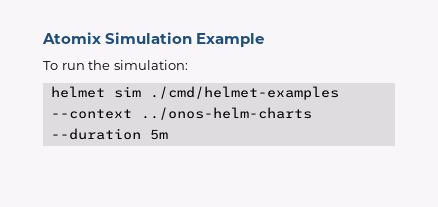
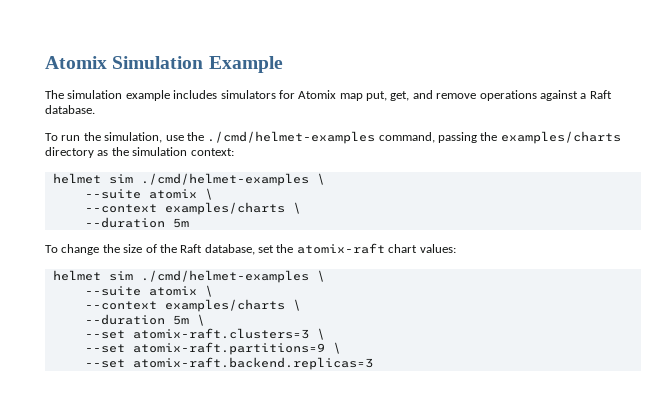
- To run the simulation:
- helmet sim ./cmd/helmet-examples --context ../onos-helm-charts --duration 5m
+ The simulation example includes simulators for Atomix map put, get, and remove operations against a Raft database.
+ To run the simulation, use the ./cmd/helmet-examples command, passing the examples/charts directory as the simulation context:
+ helmet sim ./cmd/helmet-examples \
+ --suite atomix \
+ --context examples/charts \
+ --duration 5m
+ To change the size of the Raft database, set the atomix-raft chart values:
+ helmet sim ./cmd/helmet-examples \
+ --suite atomix \
+ --context examples/charts \
+ --duration 5m \
+ --set atomix-raft.clusters=3 \
+ --set atomix-raft.partitions=9 \
+ --set atomix-raft.backend.replicas=3

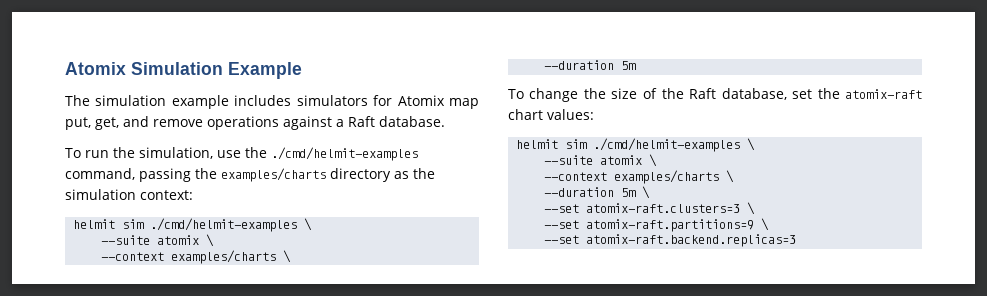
- To run the simulation, use the ./cmd/helmet-examples command, passing the examples/charts directory as the simulation context:
- helmet sim ./cmd/helmet-examples \
+ To run the simulation, use the ./cmd/helmit-examples command, passing the examples/charts directory as the simulation context:
+ helmit sim ./cmd/helmit-examples \
  To change the size of the Raft database, set the atomix-raft chart values:
- helmet sim ./cmd/helmet-examples \
+ helmit sim ./cmd/helmit-examples \

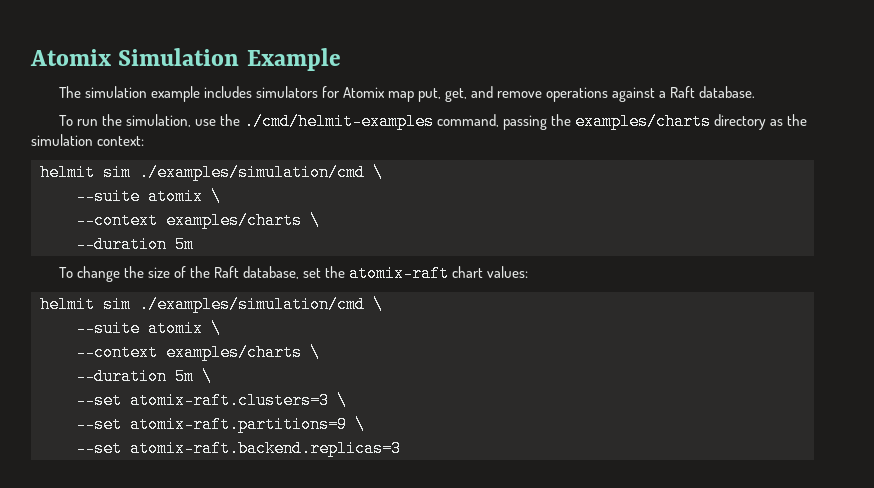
  To run the simulation, use the ./cmd/helmit-examples command, passing the examples/charts directory as the simulation context:
- helmit sim ./cmd/helmit-examples \
+ helmit sim ./examples/simulation/cmd \
  To change the size of the Raft database, set the atomix-raft chart values:
- helmit sim ./cmd/helmit-examples \
+ helmit sim ./examples/simulation/cmd \

